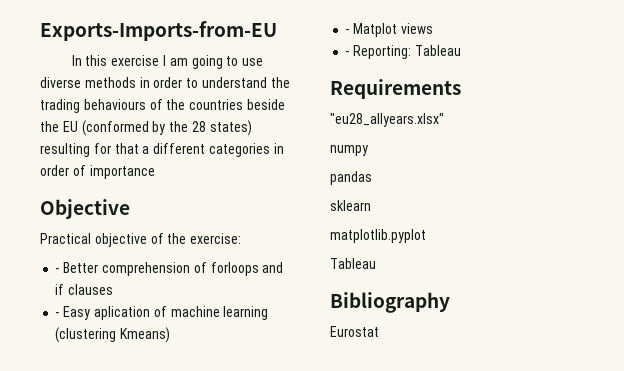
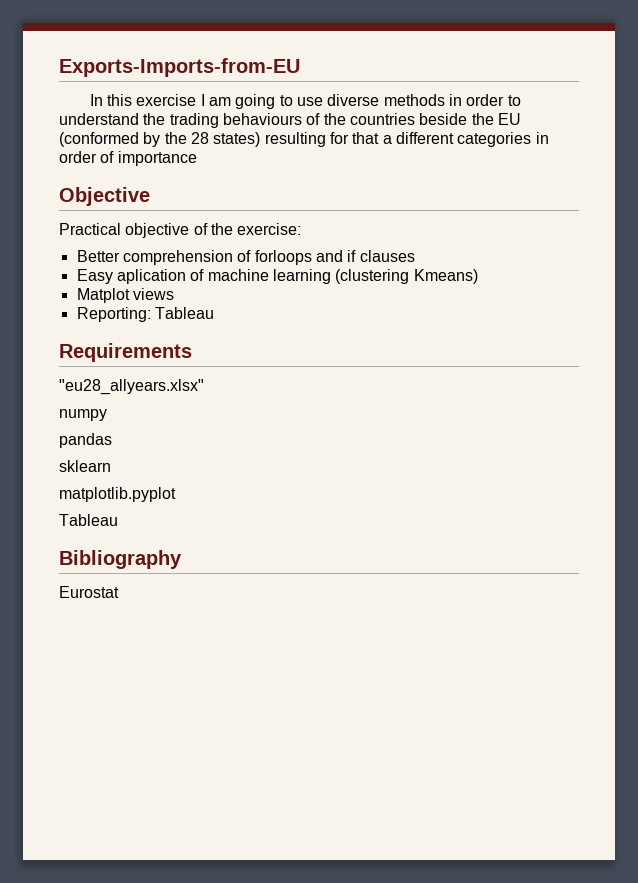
- - Better comprehension of forloops and if clauses
+ Better comprehension of forloops and if clauses
- - Easy aplication of machine learning (clustering Kmeans)
+ Easy aplication of machine learning (clustering Kmeans)
- - Matplot views
+ Matplot views
- - Reporting: Tableau
+ Reporting: Tableau

